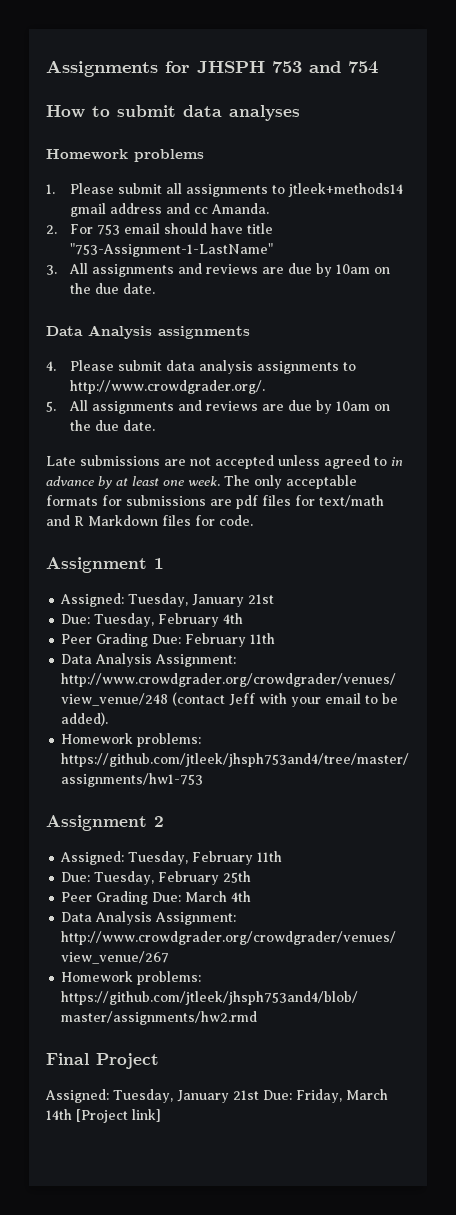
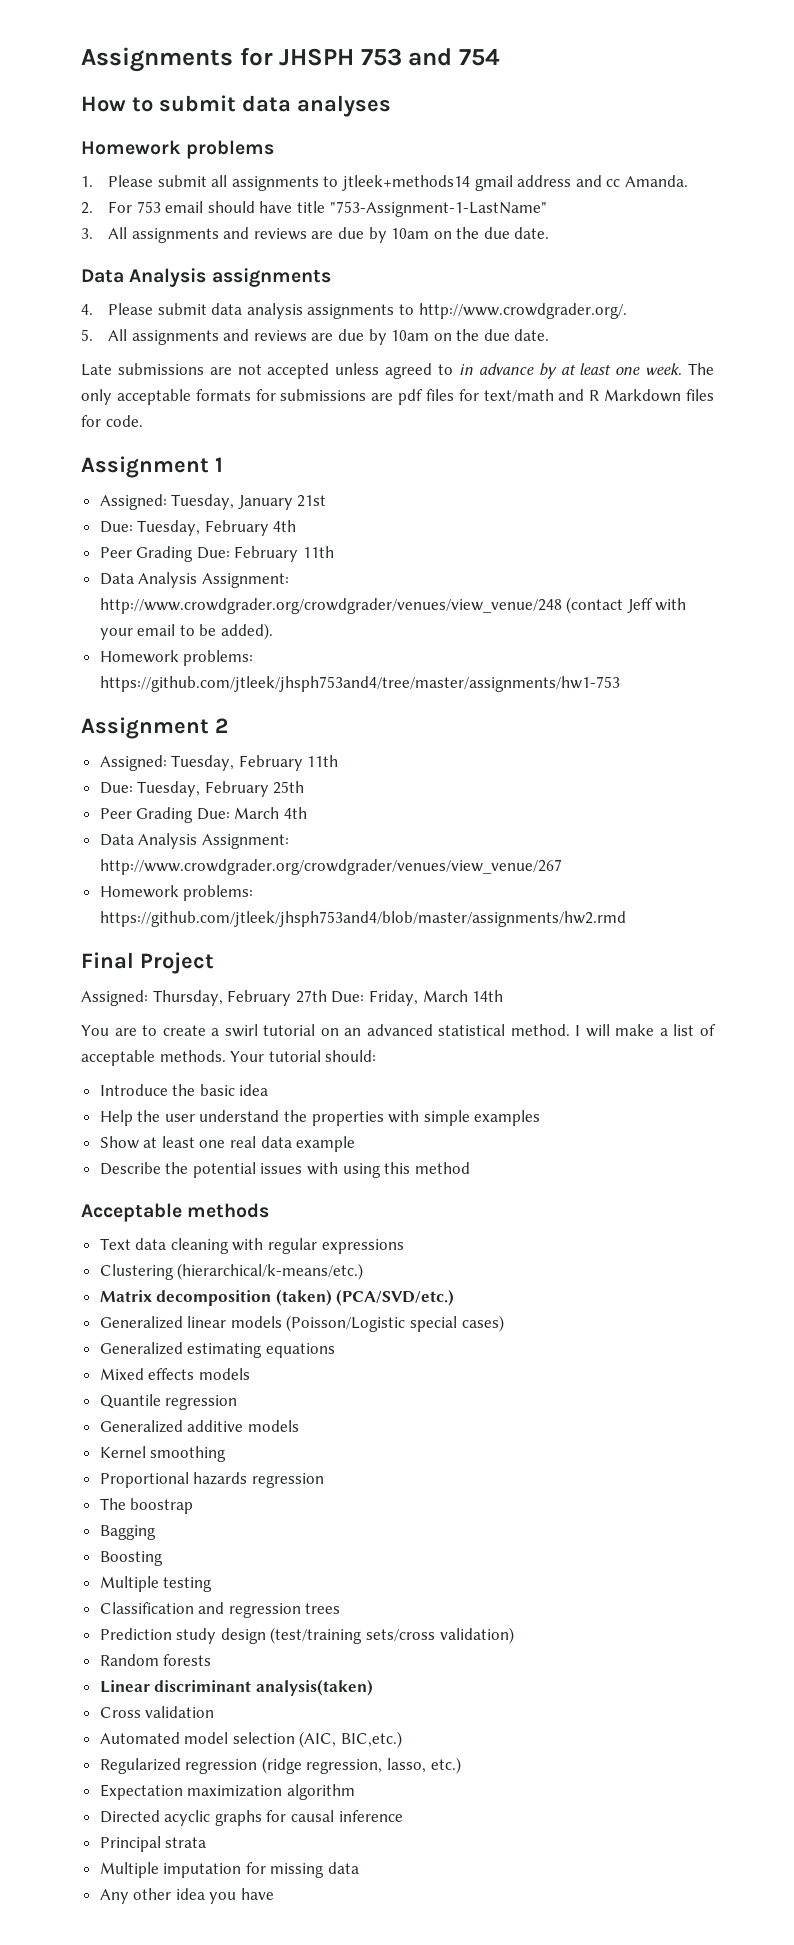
- Assigned: Tuesday, January 21st Due: Friday, March 14th [Project link]
+ Assigned: Thursday, February 27th Due: Friday, March 14th
+ You are to create a swirl tutorial on an advanced statistical method. I will make a list of acceptable methods. Your tutorial should:
+ Introduce the basic idea
+ Help the user understand the properties with simple examples
+ Show at least one real data example
+ Describe the potential issues with using this method
+ Acceptable methods
+ Text data cleaning with regular expressions
+ Clustering (hierarchical/k-means/etc.)
+ Matrix decomposition (taken) (PCA/SVD/etc.)
+ Generalized linear models (Poisson/Logistic special cases)
+ Generalized estimating equations
+ Mixed effects models
+ Quantile regression
+ Generalized additive models
+ Kernel smoothing
+ Proportional hazards regression
+ The boostrap
+ Bagging
+ Boosting
+ Multiple testing
+ Classification and regression trees
+ Prediction study design (test/training sets/cross validation)
+ Random forests
+ Linear discriminant analysis(taken)
+ Cross validation
+ Automated model selection (AIC, BIC,etc.)
+ Regularized regression (ridge regression, lasso, etc.)
+ Expectation maximization algorithm
+ Directed acyclic graphs for causal inference
+ Principal strata
+ Multiple imputation for missing data
+ Any other idea you have

